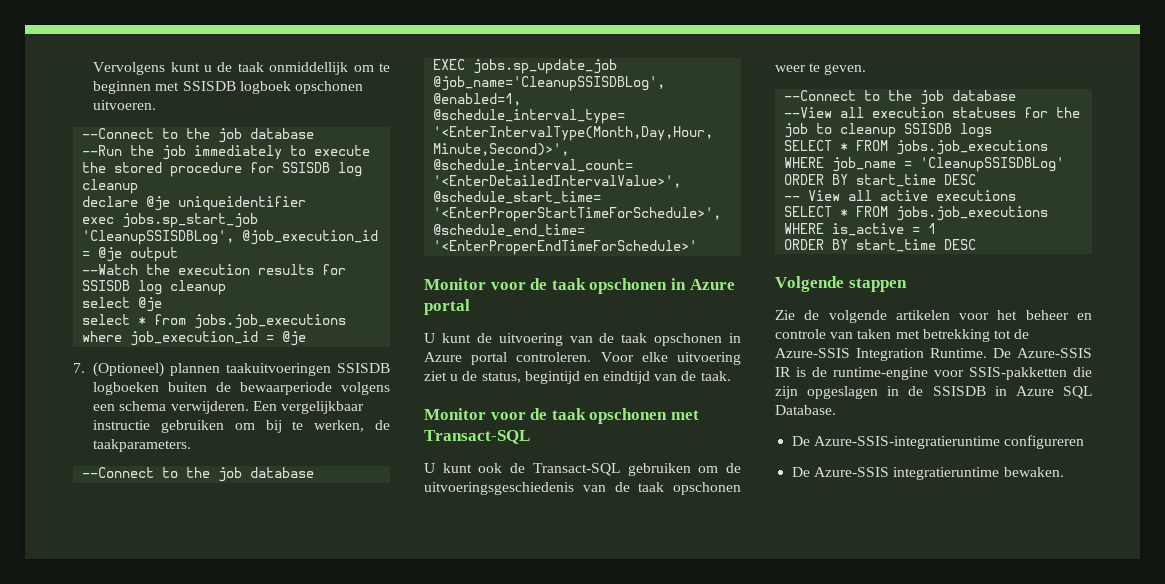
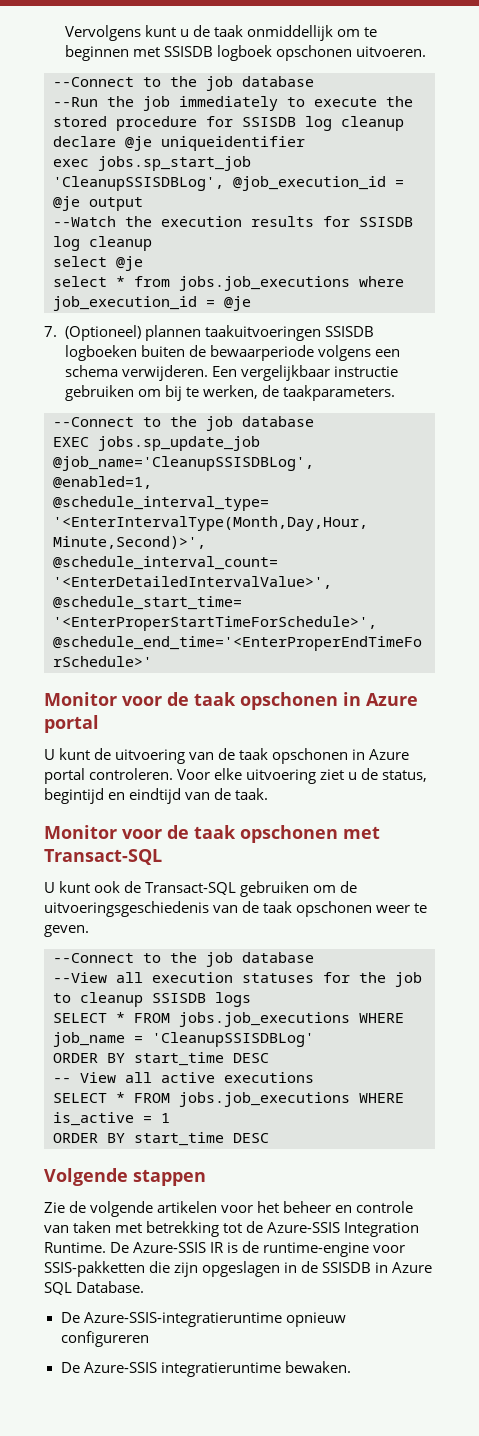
- De Azure-SSIS-integratieruntime configureren
+ De Azure-SSIS-integratieruntime opnieuw configureren

